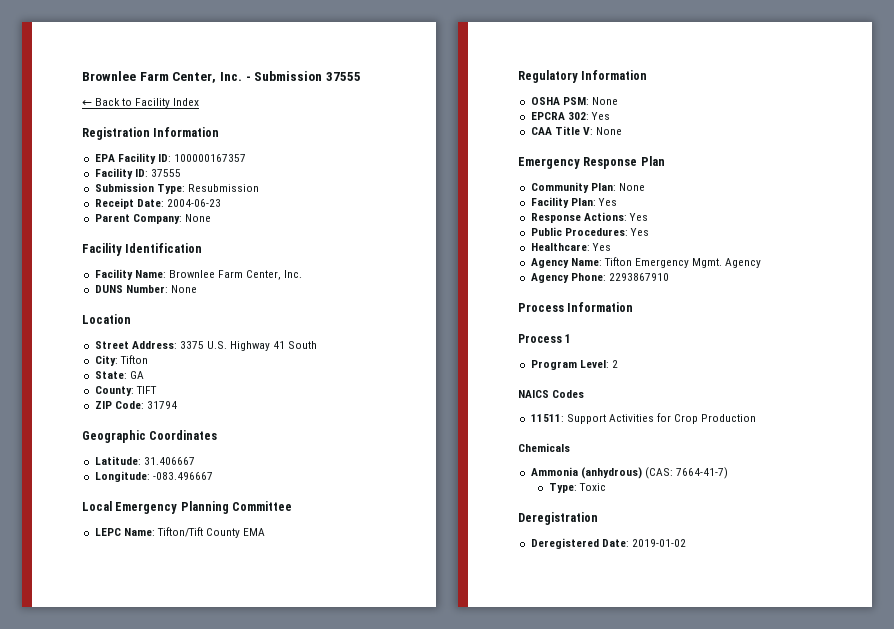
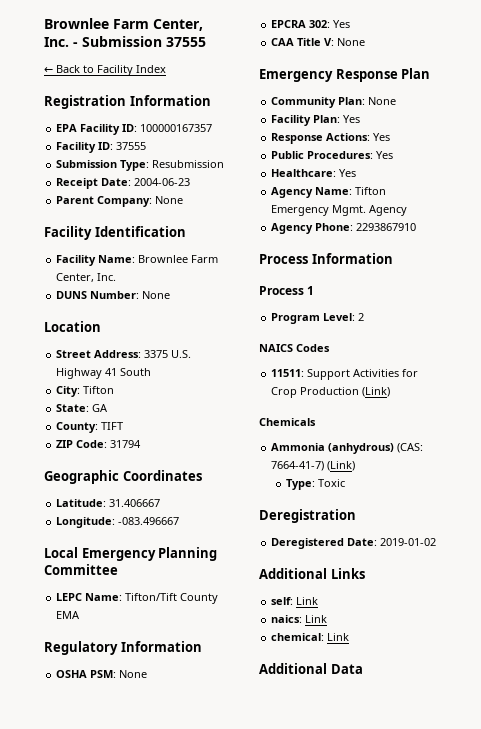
- 11511: Support Activities for Crop Production
+ 11511: Support Activities for Crop Production (Link)
- Ammonia (anhydrous) (CAS: 7664-41-7)
+ Ammonia (anhydrous) (CAS: 7664-41-7) (Link)
+ Additional Links
+ self: Link
+ naics: Link
+ chemical: Link
+ Additional Data

